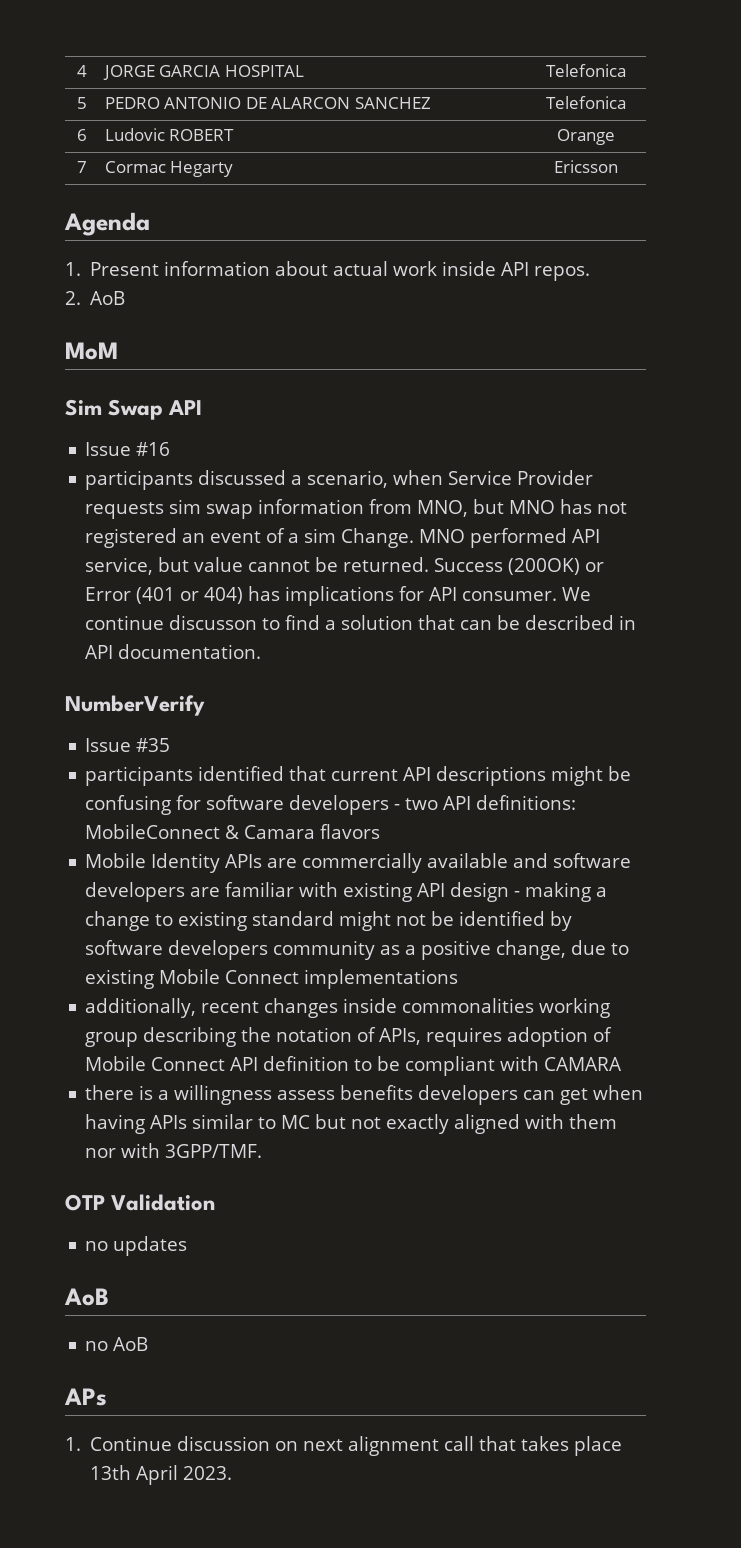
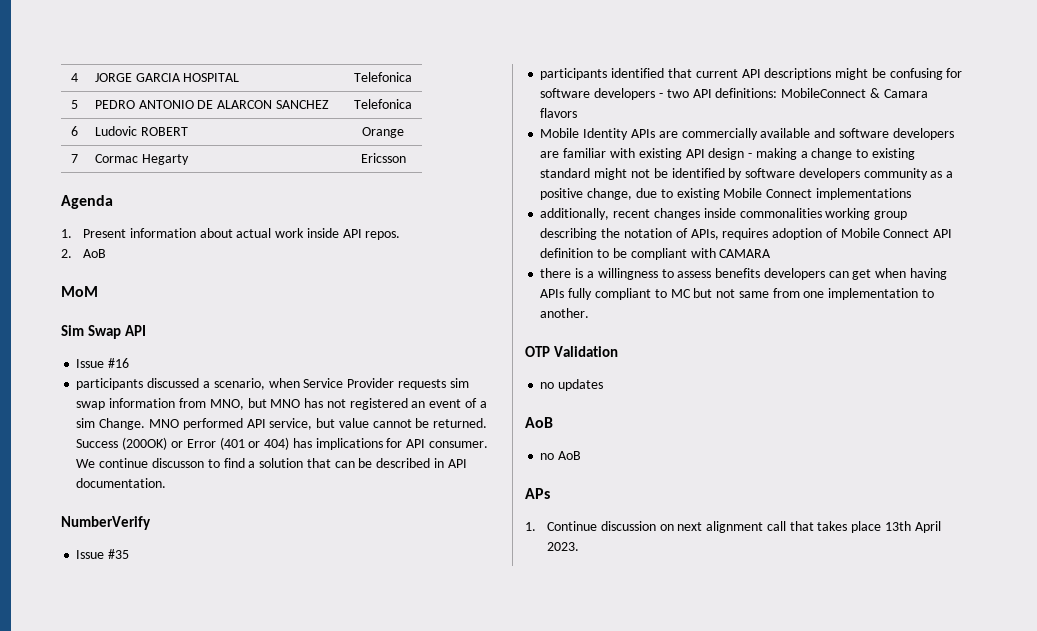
- there is a willingness assess benefits developers can get when having APIs similar to MC but not exactly aligned with them nor with 3GPP/TMF.
+ there is a willingness to assess benefits developers can get when having APIs fully compliant to MC but not same from one implementation to another.

